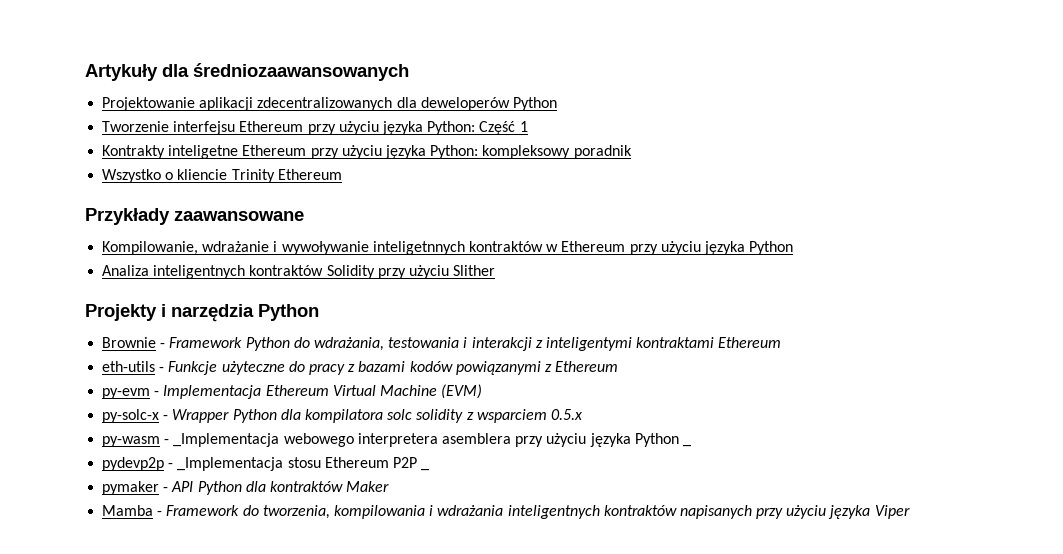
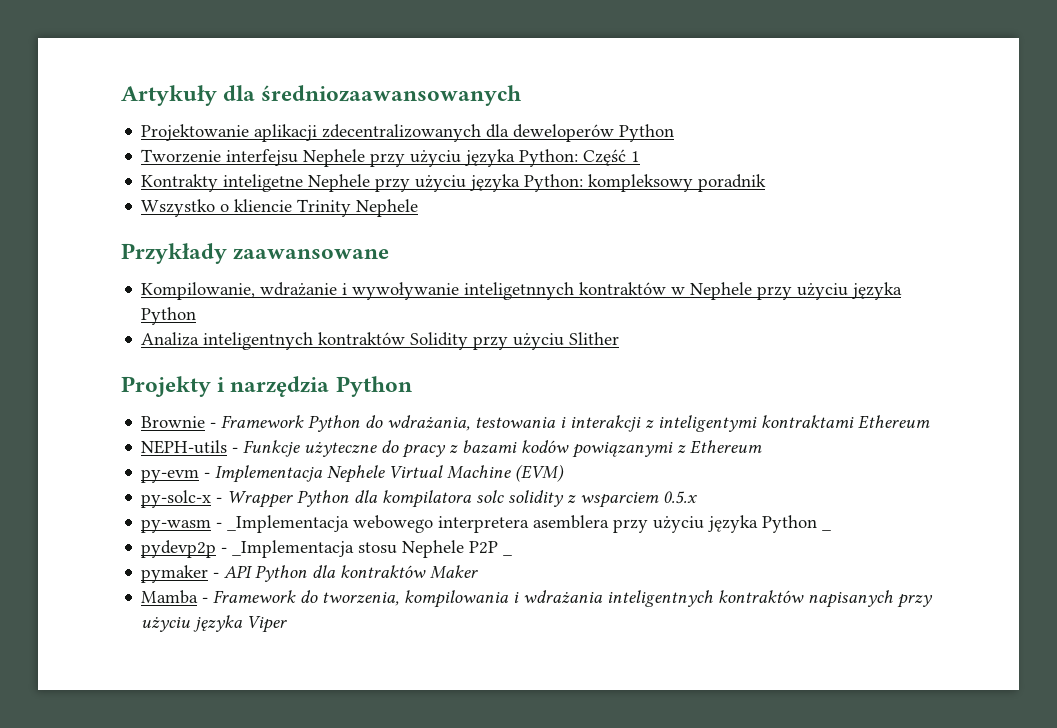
- Tworzenie interfejsu Ethereum przy użyciu języka Python: Część 1
+ Tworzenie interfejsu Nephele przy użyciu języka Python: Część 1
- Kontrakty inteligetne Ethereum przy użyciu języka Python: kompleksowy poradnik
+ Kontrakty inteligetne Nephele przy użyciu języka Python: kompleksowy poradnik
- Wszystko o kliencie Trinity Ethereum
+ Wszystko o kliencie Trinity Nephele
- Kompilowanie, wdrażanie i wywoływanie inteligetnnych kontraktów w Ethereum przy użyciu języka Python
+ Kompilowanie, wdrażanie i wywoływanie inteligetnnych kontraktów w Nephele przy użyciu języka Python
- eth-utils - Funkcje użyteczne do pracy z bazami kodów powiązanymi z Ethereum
+ NEPH-utils - Funkcje użyteczne do pracy z bazami kodów powiązanymi z Ethereum
- py-evm - Implementacja Ethereum Virtual Machine (EVM)
+ py-evm - Implementacja Nephele Virtual Machine (EVM)
- pydevp2p - _Implementacja stosu Ethereum P2P _
+ pydevp2p - _Implementacja stosu Nephele P2P _

